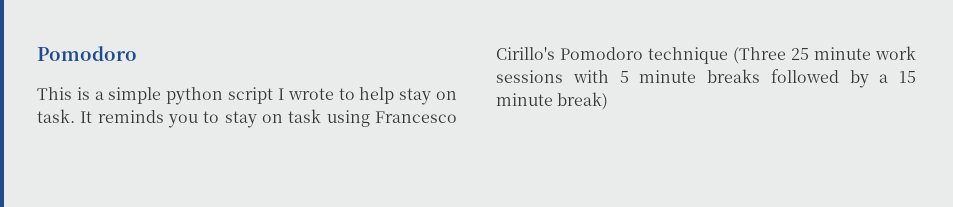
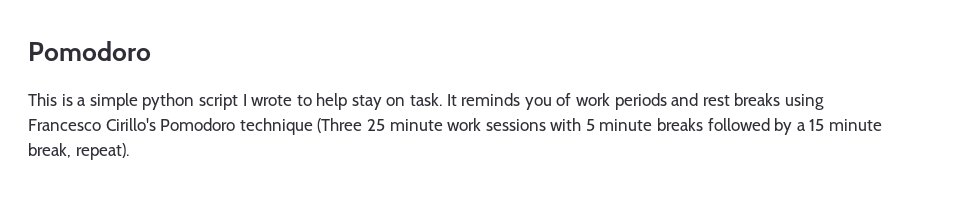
- It reminds you to stay on task using Francesco Cirillo's Pomodoro technique (Three 25 minute work sessions with 5 minute breaks followed by a 15 minute break)
+ It reminds you of work periods and rest breaks using Francesco Cirillo's Pomodoro technique (Three 25 minute work sessions with 5 minute breaks followed by a 15 minute break, repeat).

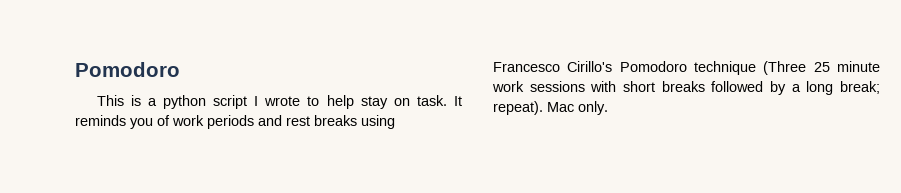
- This is a simple python script I wrote to help stay on task.
+ This is a python script I wrote to help stay on task.
- It reminds you of work periods and rest breaks using Francesco Cirillo's Pomodoro technique (Three 25 minute work sessions with 5 minute breaks followed by a 15 minute break, repeat).
+ It reminds you of work periods and rest breaks using Francesco Cirillo's Pomodoro technique (Three 25 minute work sessions with short breaks followed by a long break; repeat). Mac only.

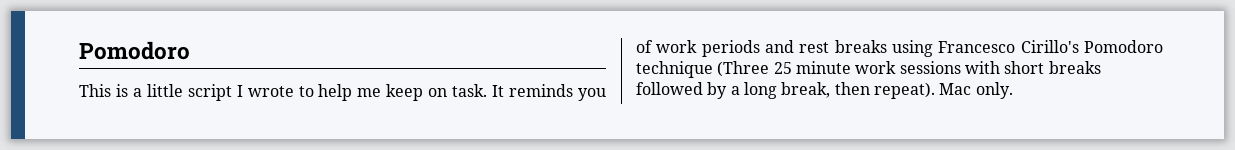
- This is a python script I wrote to help stay on task.
+ This is a little script I wrote to help me keep on task.
- It reminds you of work periods and rest breaks using Francesco Cirillo's Pomodoro technique (Three 25 minute work sessions with short breaks followed by a long break; repeat).
+ It reminds you of work periods and rest breaks using Francesco Cirillo's Pomodoro technique (Three 25 minute work sessions with short breaks followed by a long break, then repeat).

